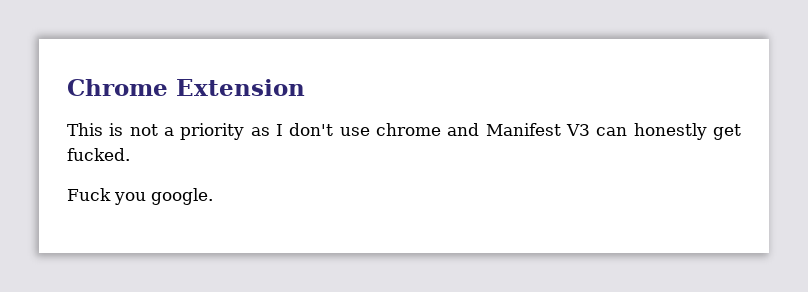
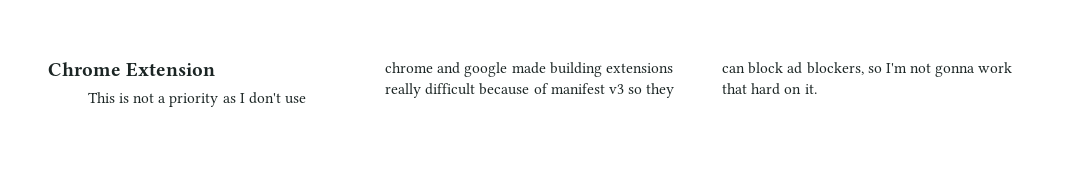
- This is not a priority as I don't use chrome and Manifest V3 can honestly get fucked.
- Fuck you google.
+ This is not a priority as I don't use chrome and google made building extensions really difficult because of manifest v3 so they can block ad blockers, so I'm not gonna work that hard on it.

